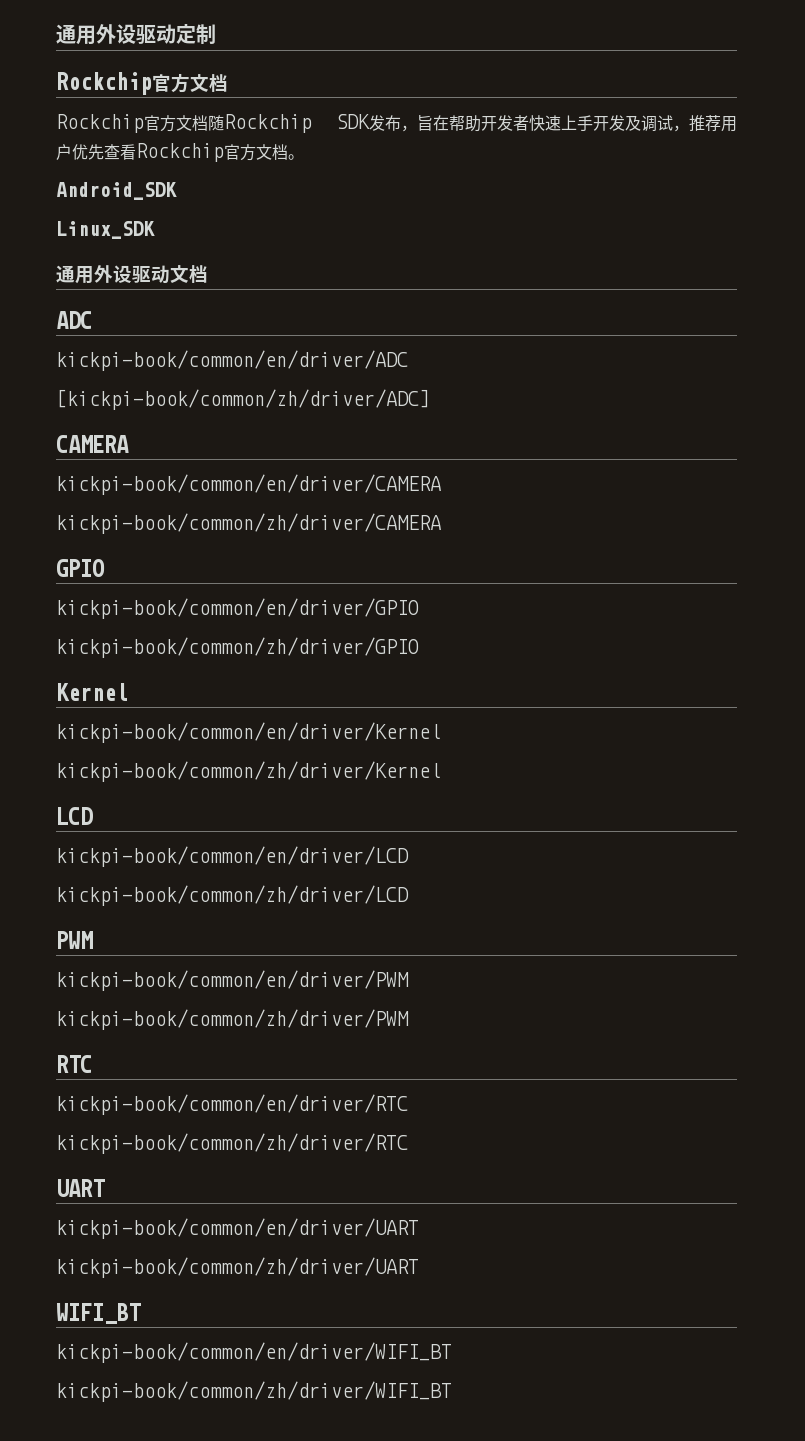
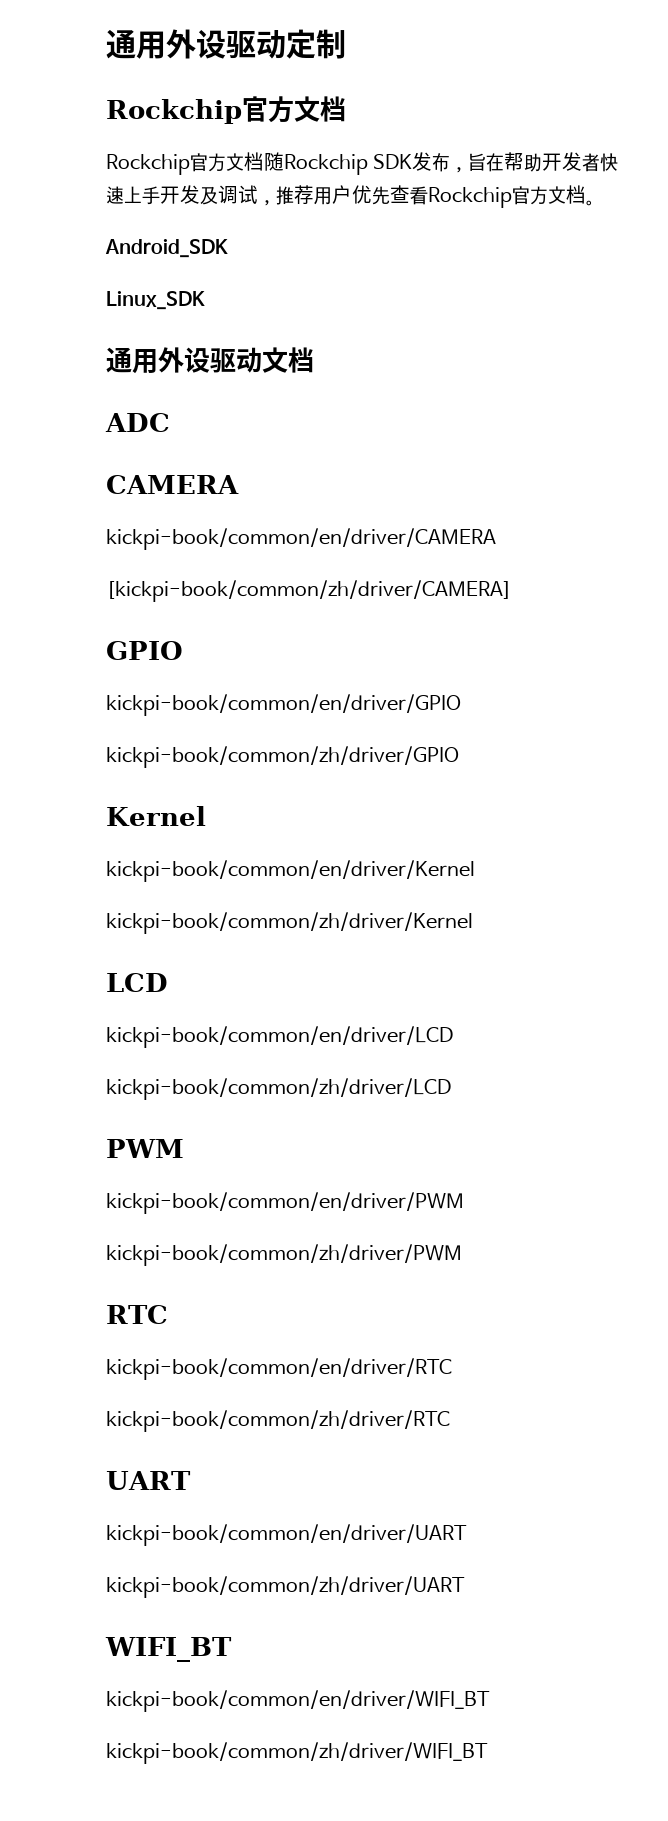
- kickpi-book/common/en/driver/ADC
- [kickpi-book/common/zh/driver/ADC]
- kickpi-book/common/zh/driver/CAMERA
+ [kickpi-book/common/zh/driver/CAMERA]

